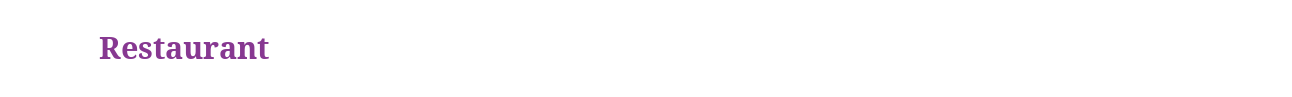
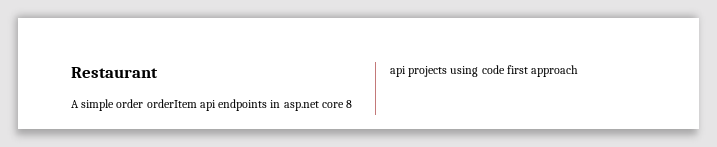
+ A simple order orderItem api endpoints in asp.net core 8 api projects using code first approach

